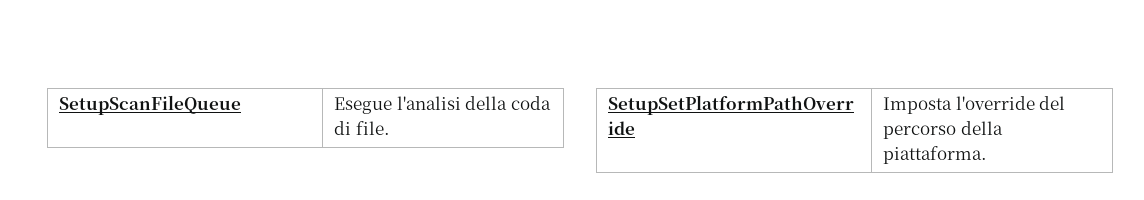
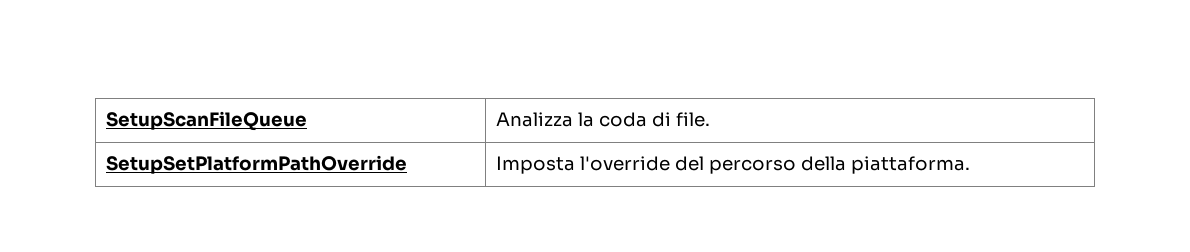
- SetupScanFileQueue | Esegue l'analisi della coda di file.
+ SetupScanFileQueue | Analizza la coda di file.

